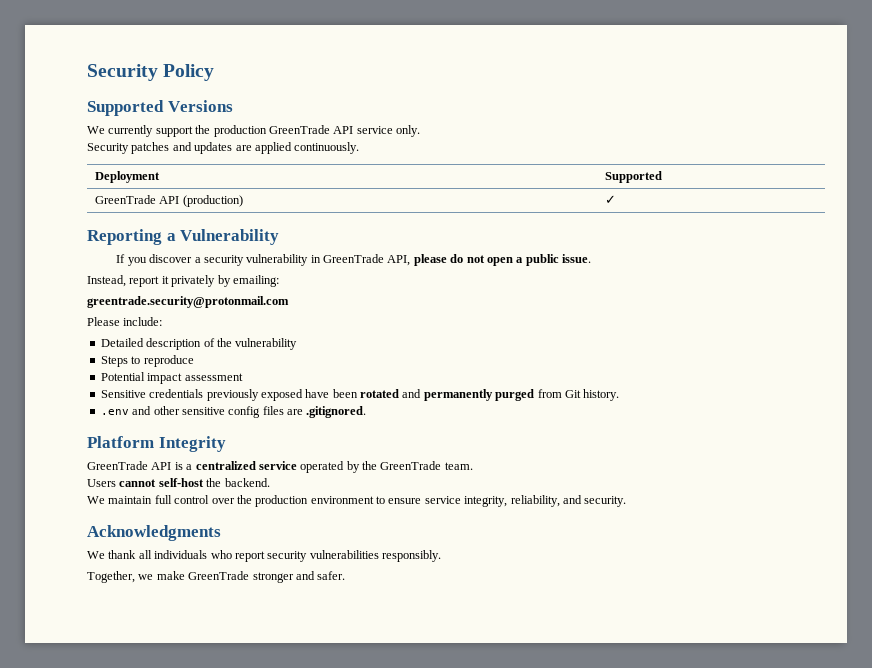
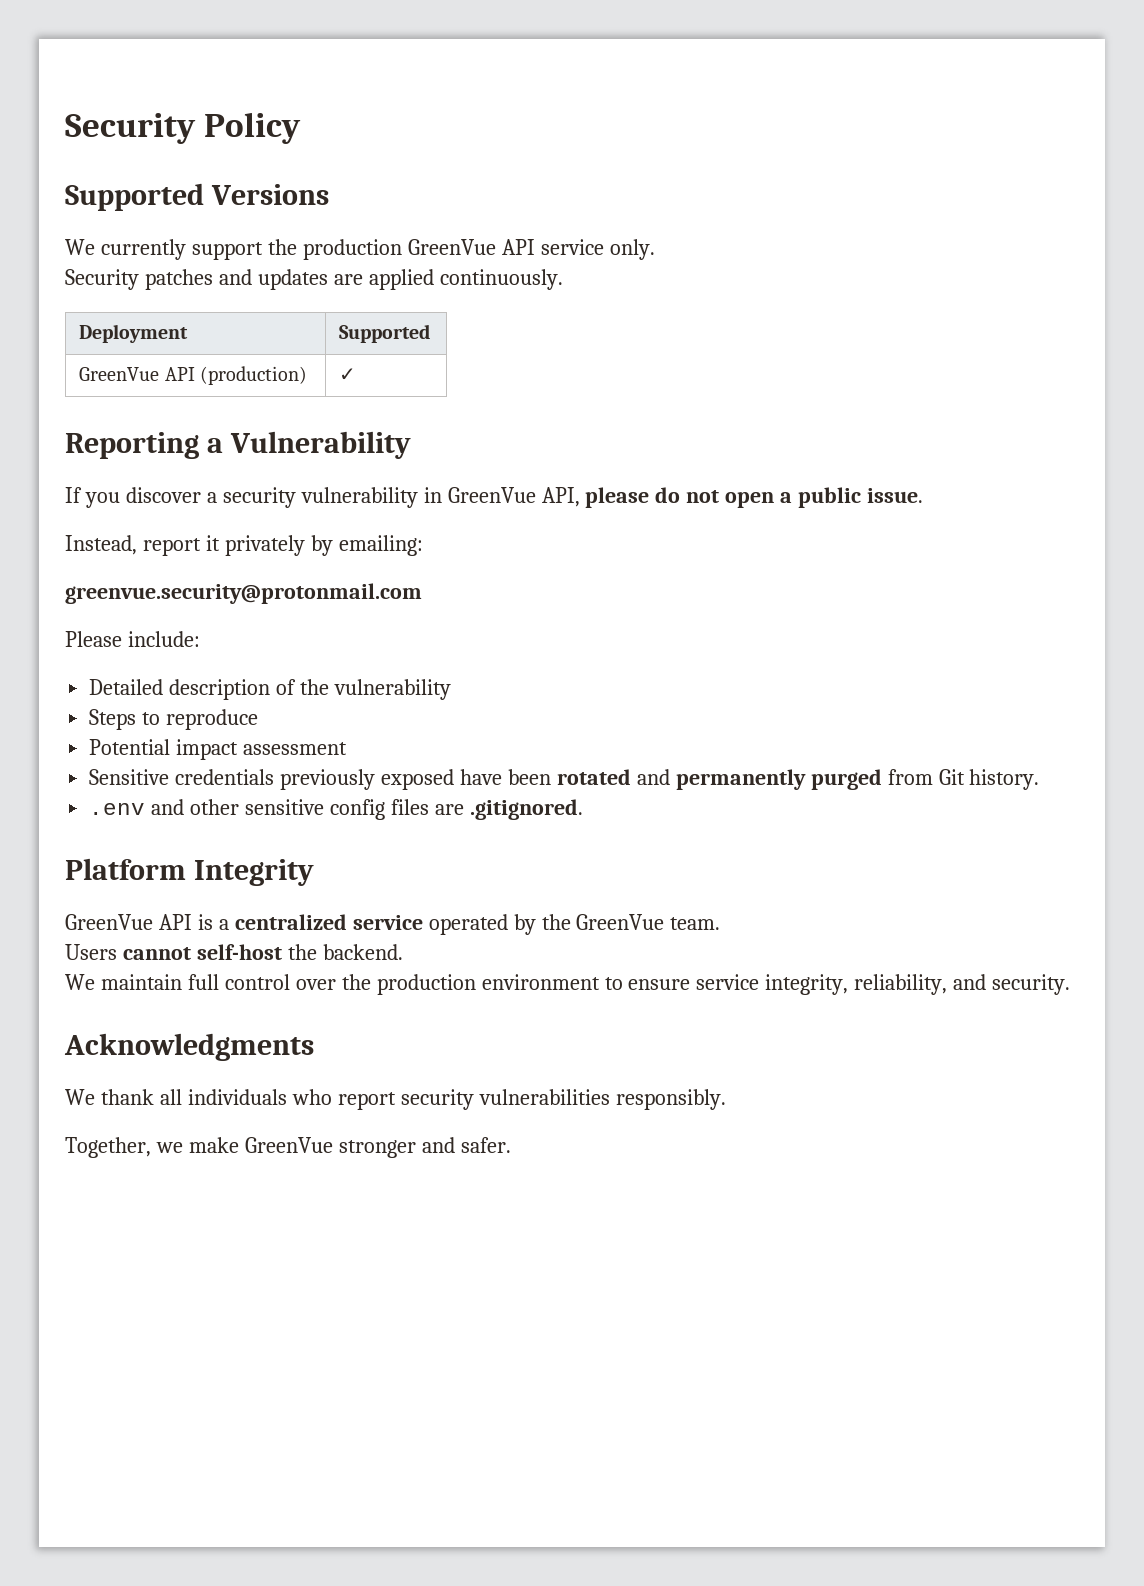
- We currently support the production GreenTrade API service only.
+ We currently support the production GreenVue API service only.
- GreenTrade API (production) | ✓
+ GreenVue API (production) | ✓
- If you discover a security vulnerability in GreenTrade API, please do not open a public issue.
+ If you discover a security vulnerability in GreenVue API, please do not open a public issue.
- greentrade.security@protonmail.com
+ greenvue.security@protonmail.com
- GreenTrade API is a centralized service operated by the GreenTrade team.
+ GreenVue API is a centralized service operated by the GreenVue team.
- Together, we make GreenTrade stronger and safer.
+ Together, we make GreenVue stronger and safer.

